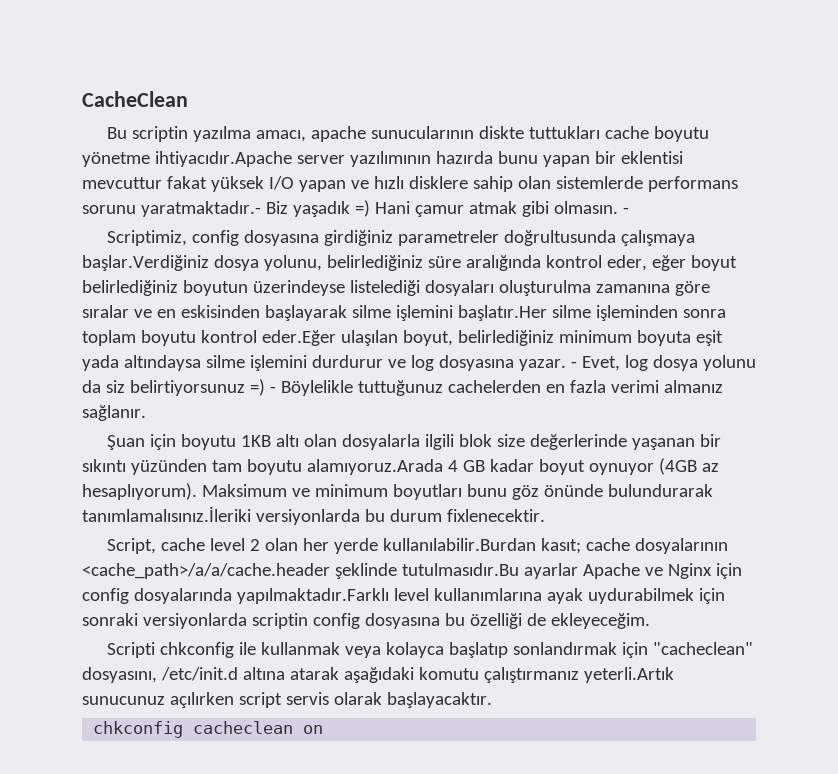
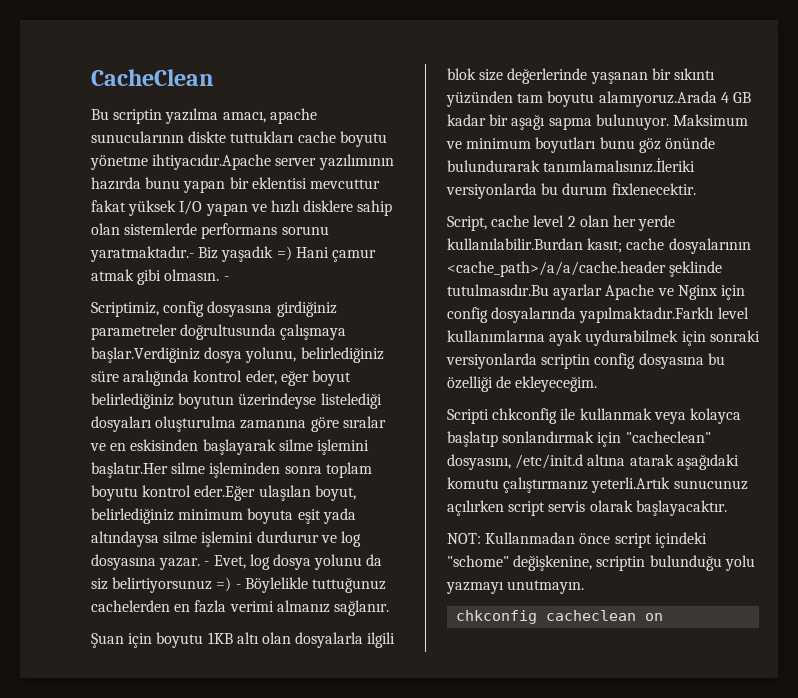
- Şuan için boyutu 1KB altı olan dosyalarla ilgili blok size değerlerinde yaşanan bir sıkıntı yüzünden tam boyutu alamıyoruz.Arada 4 GB kadar boyut oynuyor (4GB az hesaplıyorum).
+ Şuan için boyutu 1KB altı olan dosyalarla ilgili blok size değerlerinde yaşanan bir sıkıntı yüzünden tam boyutu alamıyoruz.Arada 4 GB kadar bir aşağı sapma bulunuyor.
+ NOT: Kullanmadan önce script içindeki "schome" değişkenine, scriptin bulunduğu yolu yazmayı unutmayın.

